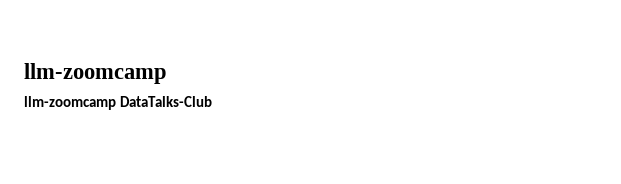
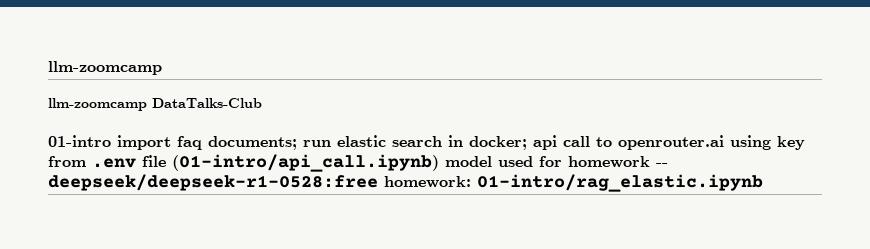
+ 01-intro import faq documents; run elastic search in docker; api call to openrouter.ai using key from .env file (01-intro/api_call.ipynb) model used for homework -- deepseek/deepseek-r1-0528:free homework: 01-intro/rag_elastic.ipynb

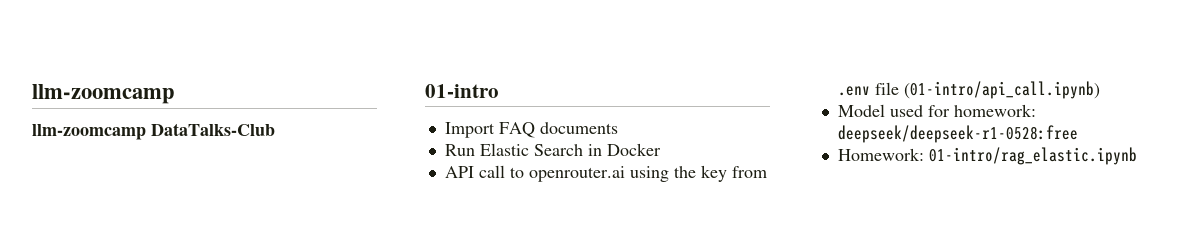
- 01-intro import faq documents; run elastic search in docker; api call to openrouter.ai using key from .env file (01-intro/api_call.ipynb) model used for homework -- deepseek/deepseek-r1-0528:free homework: 01-intro/rag_elastic.ipynb
+ 01-intro
+ Import FAQ documents
+ Run Elastic Search in Docker
+ API call to openrouter.ai using the key from .env file (01-intro/api_call.ipynb)
+ Model used for homework: deepseek/deepseek-r1-0528:free
+ Homework: 01-intro/rag_elastic.ipynb

